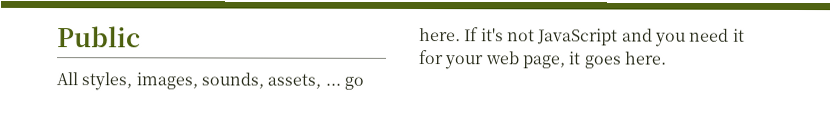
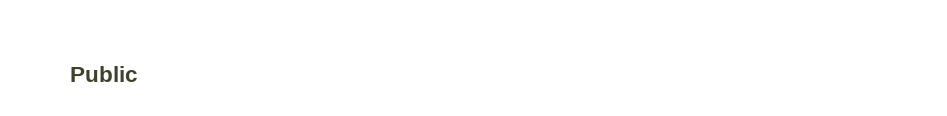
- All styles, images, sounds, assets, ... go here. If it's not JavaScript and you need it for your web page, it goes here.

